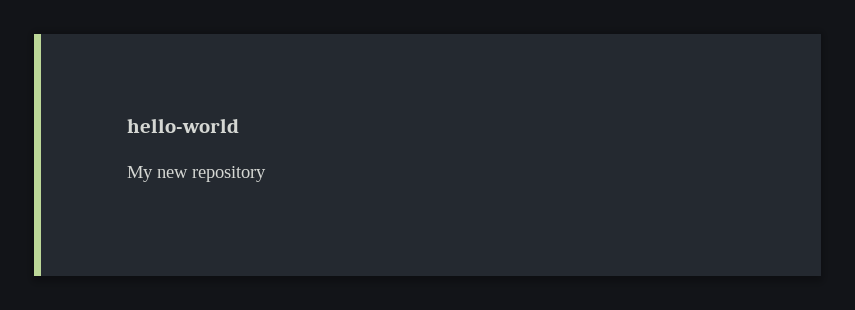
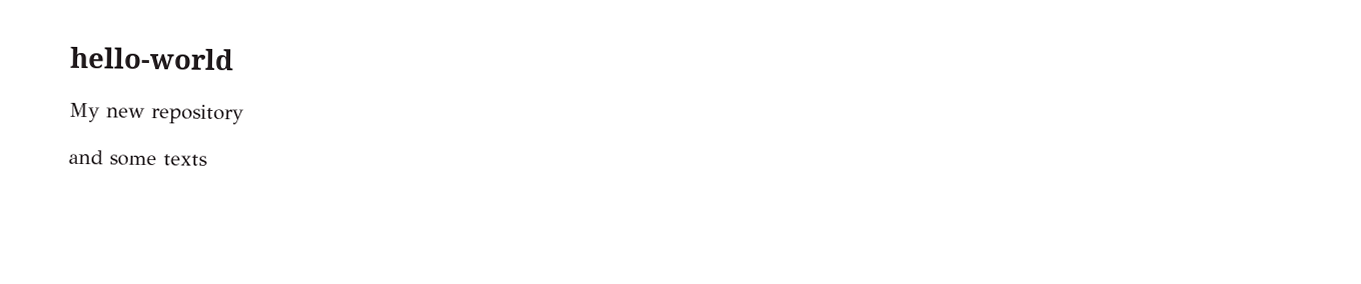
+ and some texts

